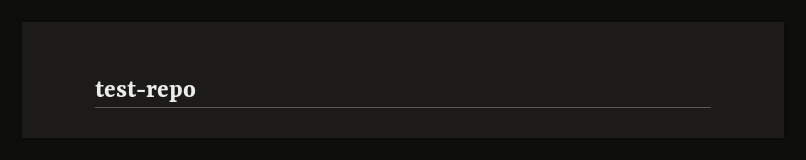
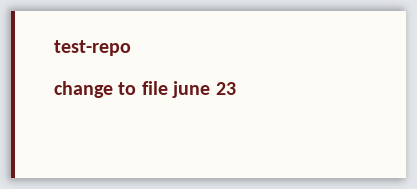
+ change to file june 23

